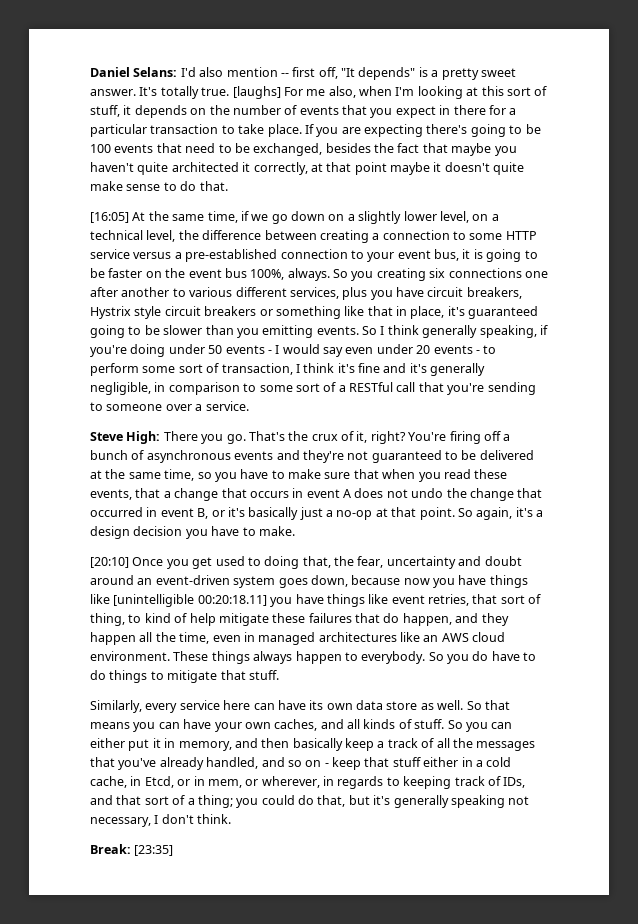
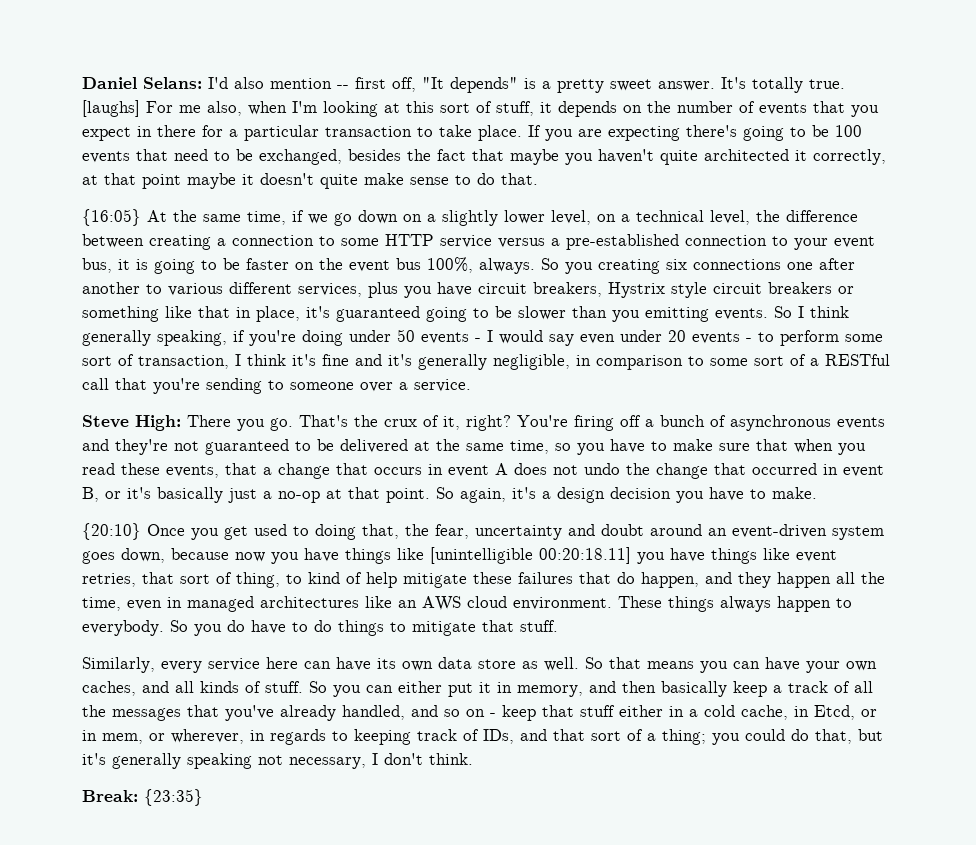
- [16:05] At the same time, if we go down on a slightly lower level, on a technical level, the difference between creating a connection to some HTTP service versus a pre-established connection to your event bus, it is going to be faster on the event bus 100%, always.
+ {16:05} At the same time, if we go down on a slightly lower level, on a technical level, the difference between creating a connection to some HTTP service versus a pre-established connection to your event bus, it is going to be faster on the event bus 100%, always.
- [20:10] Once you get used to doing that, the fear, uncertainty and doubt around an event-driven system goes down, because now you have things like [unintelligible 00:20:18.11] you have things like event retries, that sort of thing, to kind of help mitigate these failures that do happen, and they happen all the time, even in managed architectures like an AWS cloud environment.
+ {20:10} Once you get used to doing that, the fear, uncertainty and doubt around an event-driven system goes down, because now you have things like [unintelligible 00:20:18.11] you have things like event retries, that sort of thing, to kind of help mitigate these failures that do happen, and they happen all the time, even in managed architectures like an AWS cloud environment.
- Break: [23:35]
+ Break: {23:35}

